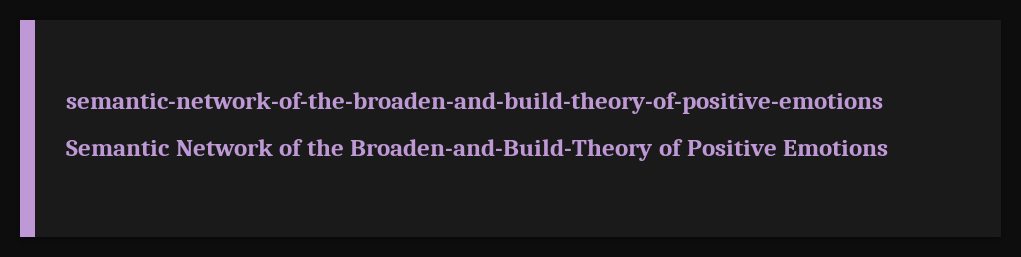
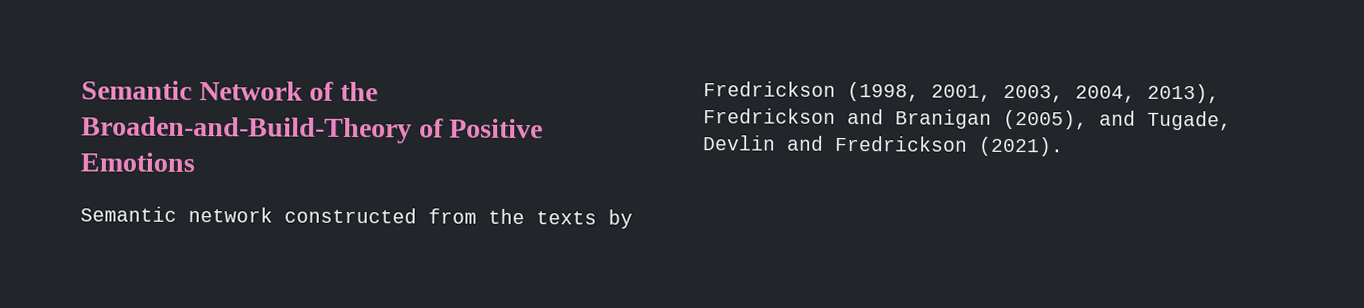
- semantic-network-of-the-broaden-and-build-theory-of-positive-emotions
+ Semantic network constructed from the texts by Fredrickson (1998, 2001, 2003, 2004, 2013), Fredrickson and Branigan (2005), and Tugade, Devlin and Fredrickson (2021).

